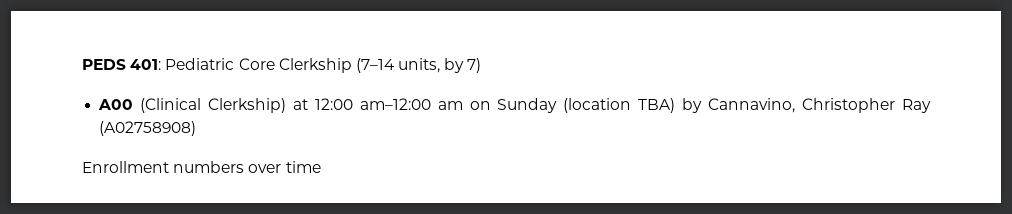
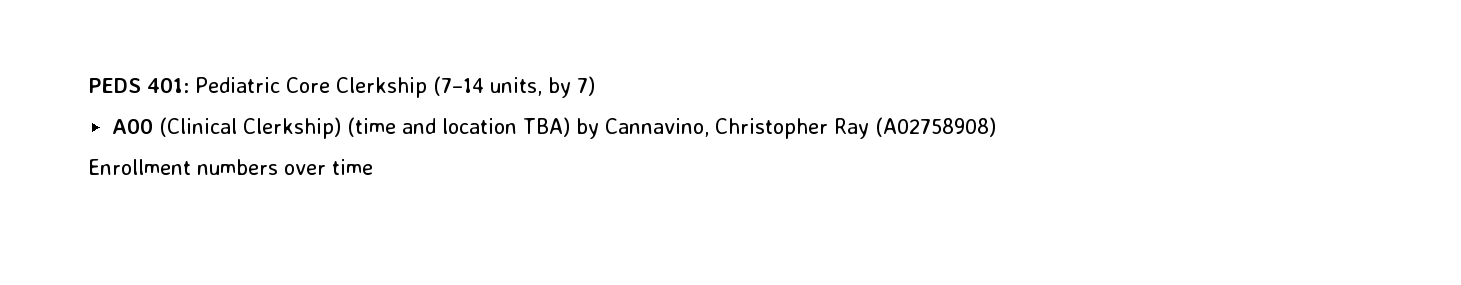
- A00 (Clinical Clerkship) at 12:00 am–12:00 am on Sunday (location TBA) by Cannavino, Christopher Ray (A02758908)
+ A00 (Clinical Clerkship) (time and location TBA) by Cannavino, Christopher Ray (A02758908)

